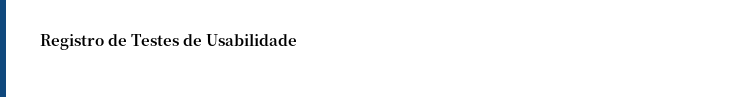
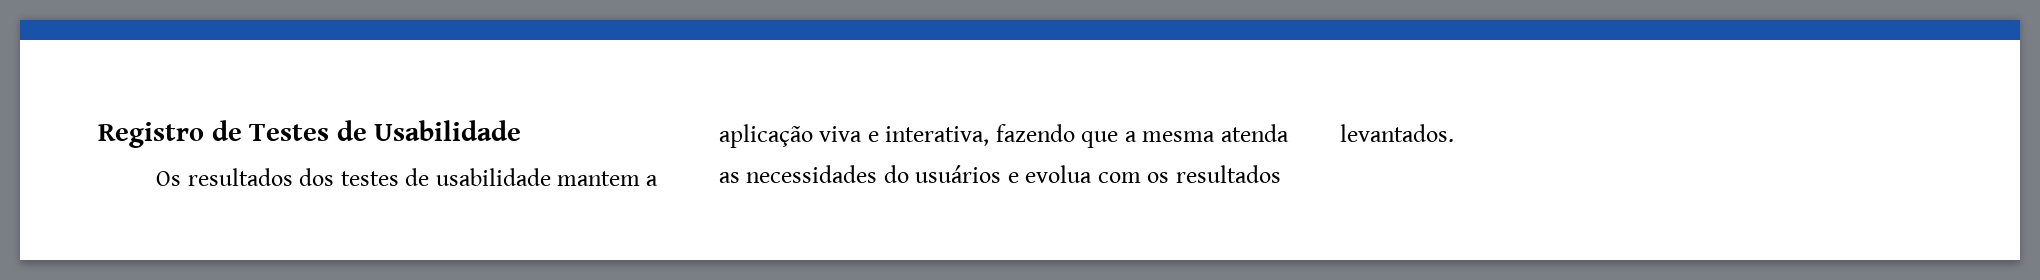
+ Os resultados dos testes de usabilidade mantem a aplicação viva e interativa, fazendo que a mesma atenda as necessidades do usuários e evolua com os resultados levantados.

